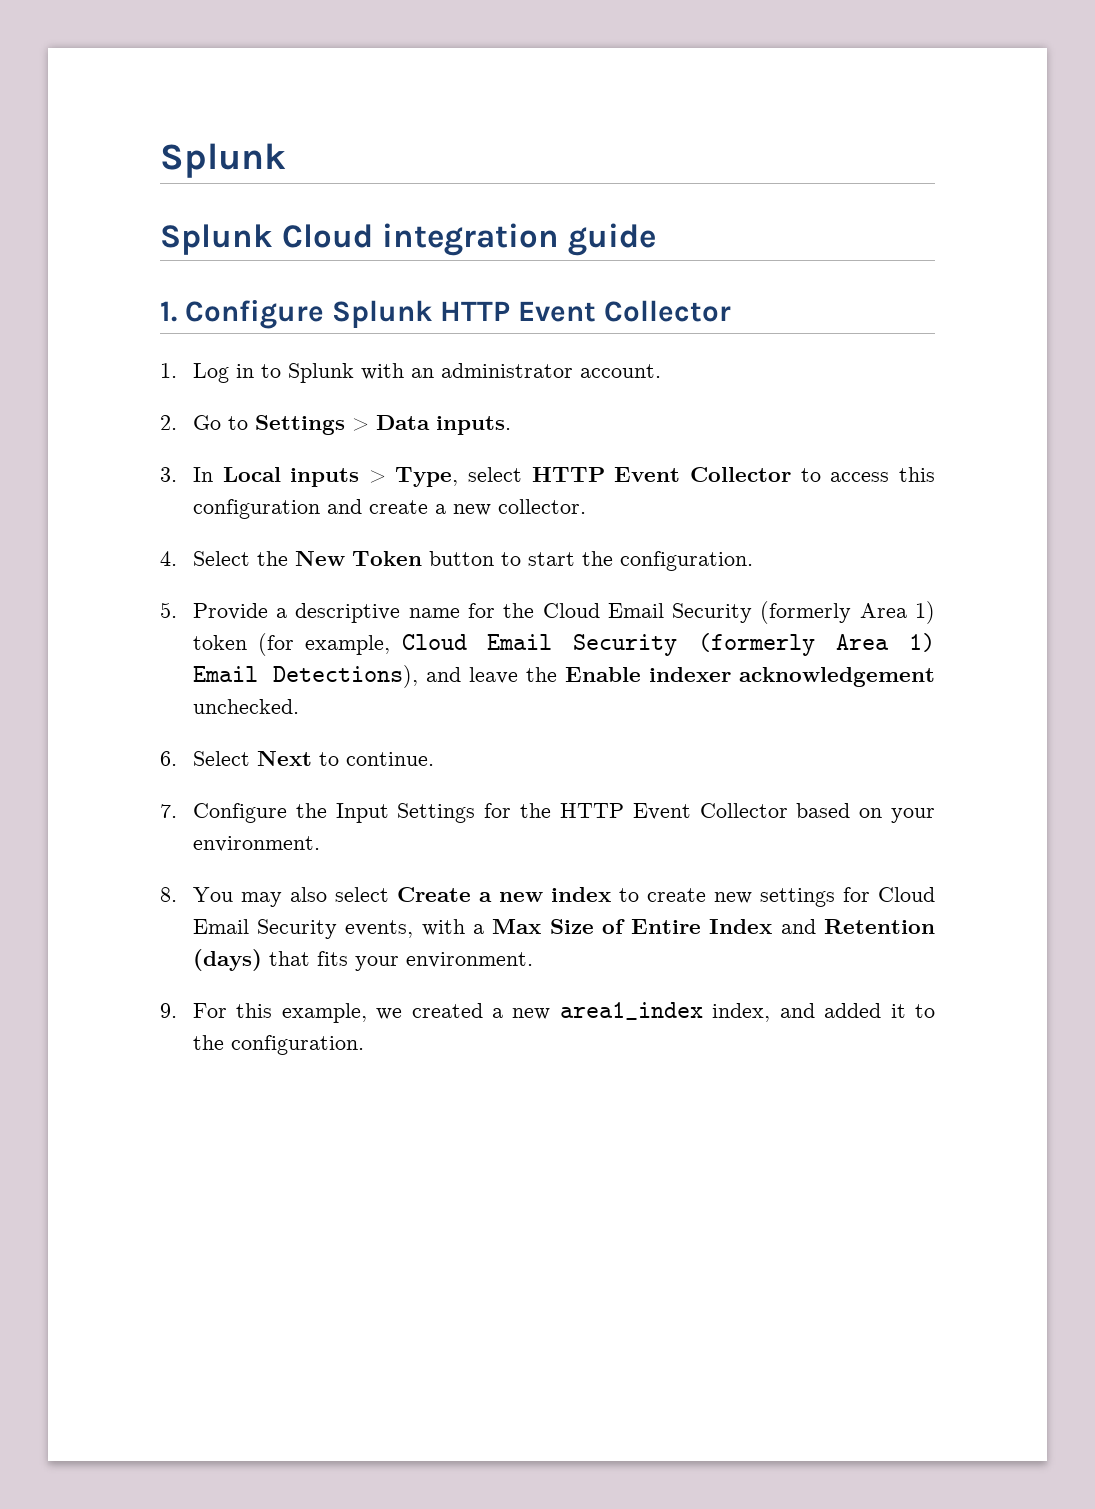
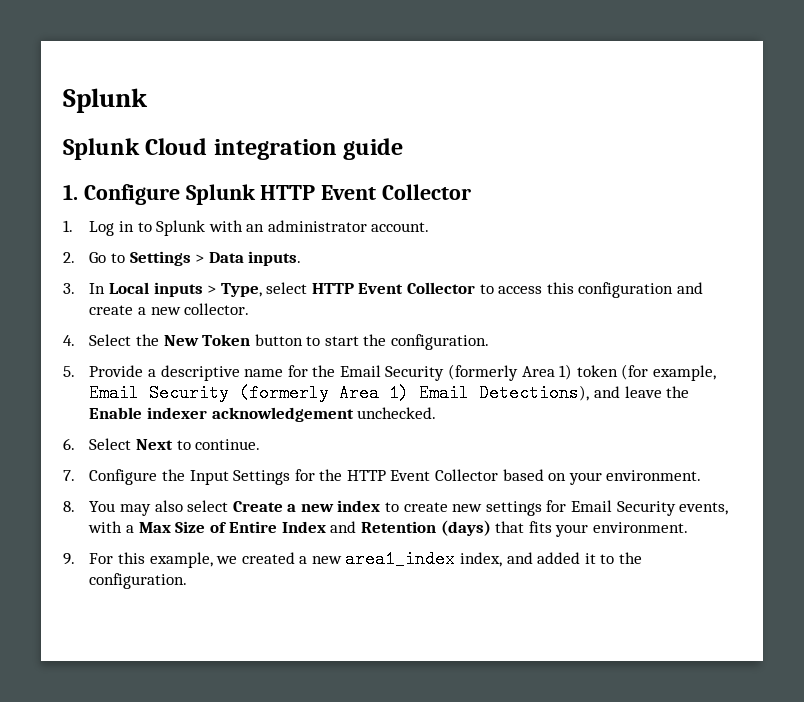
- 5. Provide a descriptive name for the Cloud Email Security (formerly Area 1) token (for example, Cloud Email Security (formerly Area 1) Email Detections), and leave the Enable indexer acknowledgement unchecked.
+ 5. Provide a descriptive name for the Email Security (formerly Area 1) token (for example, Email Security (formerly Area 1) Email Detections), and leave the Enable indexer acknowledgement unchecked.
- 8. You may also select Create a new index to create new settings for Cloud Email Security events, with a Max Size of Entire Index and Retention (days) that fits your environment.
+ 8. You may also select Create a new index to create new settings for Email Security events, with a Max Size of Entire Index and Retention (days) that fits your environment.

